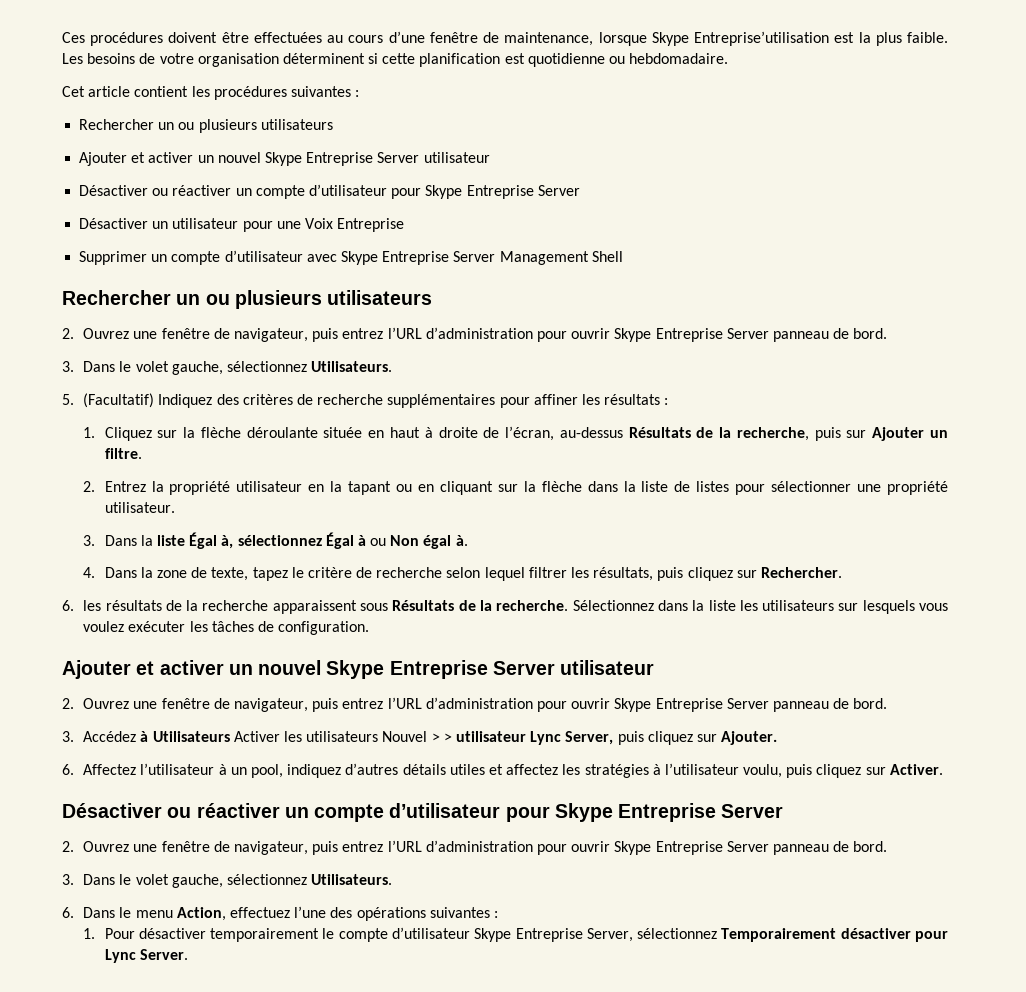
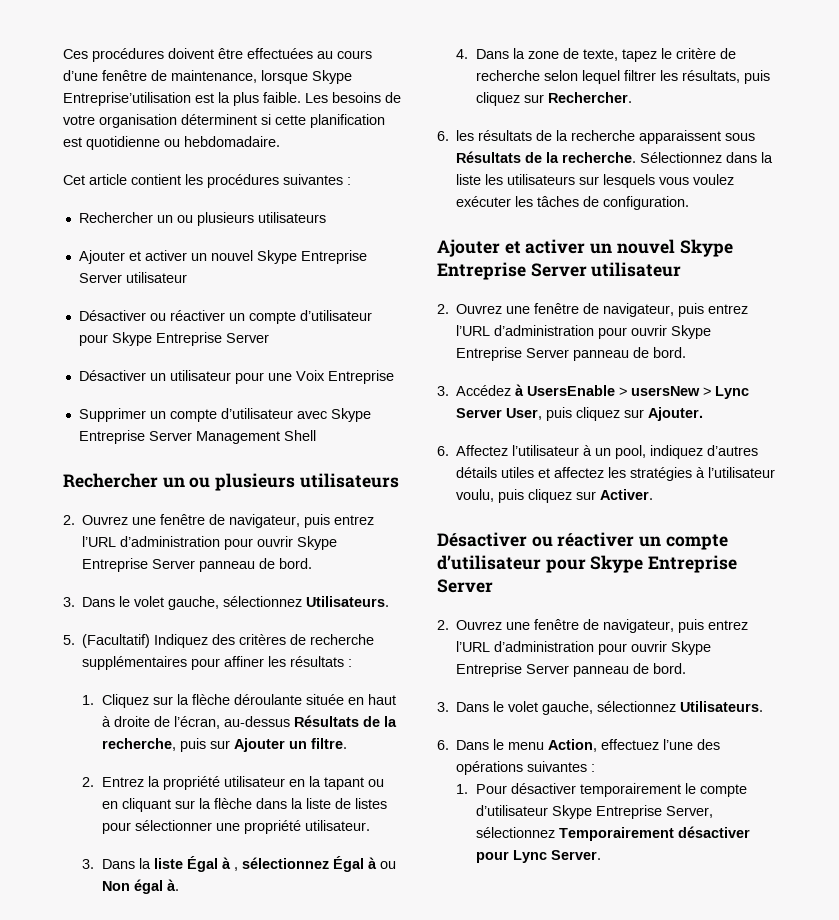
- 3. Dans la liste Égal à, sélectionnez Égal à ou Non égal à.
+ 3. Dans la liste Égal à , sélectionnez Égal à ou Non égal à.
- 3. Accédez à Utilisateurs Activer les utilisateurs Nouvel > > utilisateur Lync Server, puis cliquez sur Ajouter.
+ 3. Accédez à UsersEnable > usersNew > Lync Server User, puis cliquez sur Ajouter.

